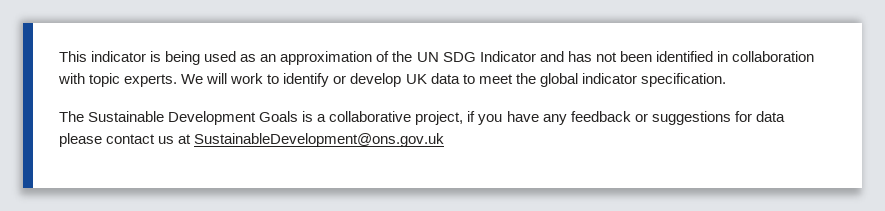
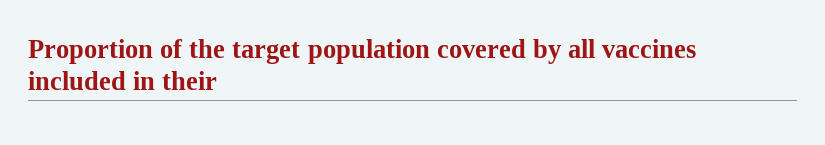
- This indicator is being used as an approximation of the UN SDG Indicator and has not been identified in collaboration with topic experts. We will work to identify or develop UK data to meet the global indicator specification.
- The Sustainable Development Goals is a collaborative project, if you have any feedback or suggestions for data please contact us at SustainableDevelopment@ons.gov.uk
+ Proportion of the target population covered by all vaccines included in their

